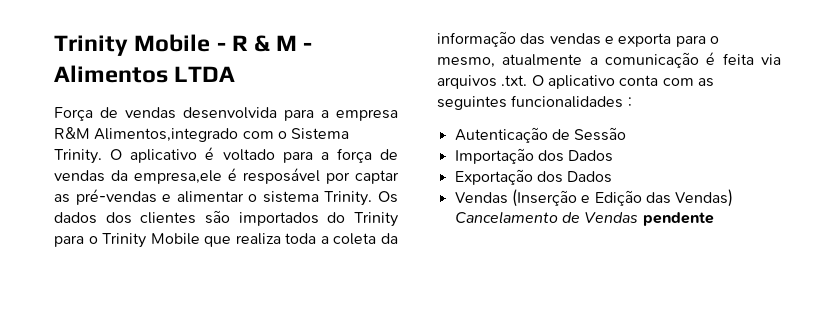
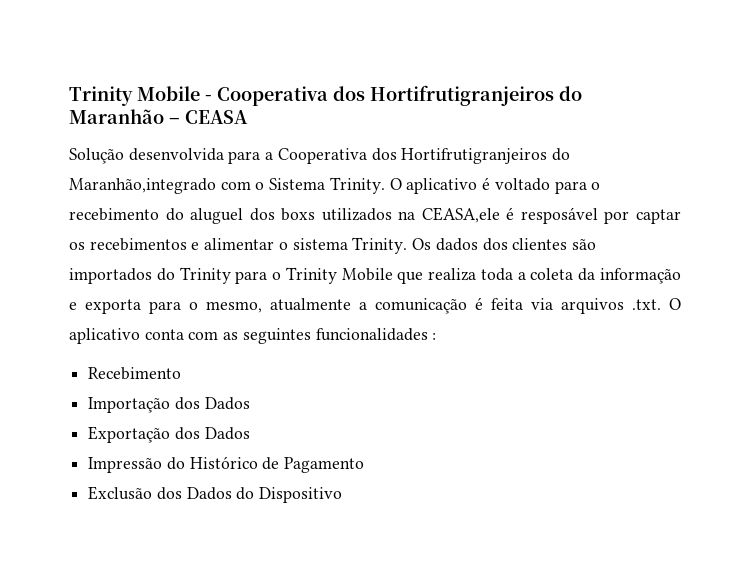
- Trinity Mobile - R & M - Alimentos LTDA
- Força de vendas desenvolvida para a empresa R&M Alimentos,integrado com o Sistema Trinity.
+ Trinity Mobile - Cooperativa dos Hortifrutigranjeiros do Maranhão – CEASA
+ Solução desenvolvida para a Cooperativa dos Hortifrutigranjeiros do Maranhão,integrado com o Sistema Trinity.
- O aplicativo é voltado para a força de vendas da empresa,ele é resposável por captar as pré-vendas e alimentar o sistema Trinity.
+ O aplicativo é voltado para o recebimento do aluguel dos boxs utilizados na CEASA,ele é resposável por captar os recebimentos e alimentar o sistema Trinity.
- Os dados dos clientes são importados do Trinity para o Trinity Mobile que realiza toda a coleta da informação das vendas e exporta para o mesmo, atualmente a comunicação é feita via arquivos .txt. O aplicativo conta com as seguintes funcionalidades :
+ Os dados dos clientes são importados do Trinity para o Trinity Mobile que realiza toda a coleta da informação e exporta para o mesmo, atualmente a comunicação é feita via arquivos .txt. O aplicativo conta com as seguintes funcionalidades :
- Autenticação de Sessão
+ Recebimento
- Vendas (Inserção e Edição das Vendas) Cancelamento de Vendas pendente
+ Impressão do Histórico de Pagamento
+ Exclusão dos Dados do Dispositivo

